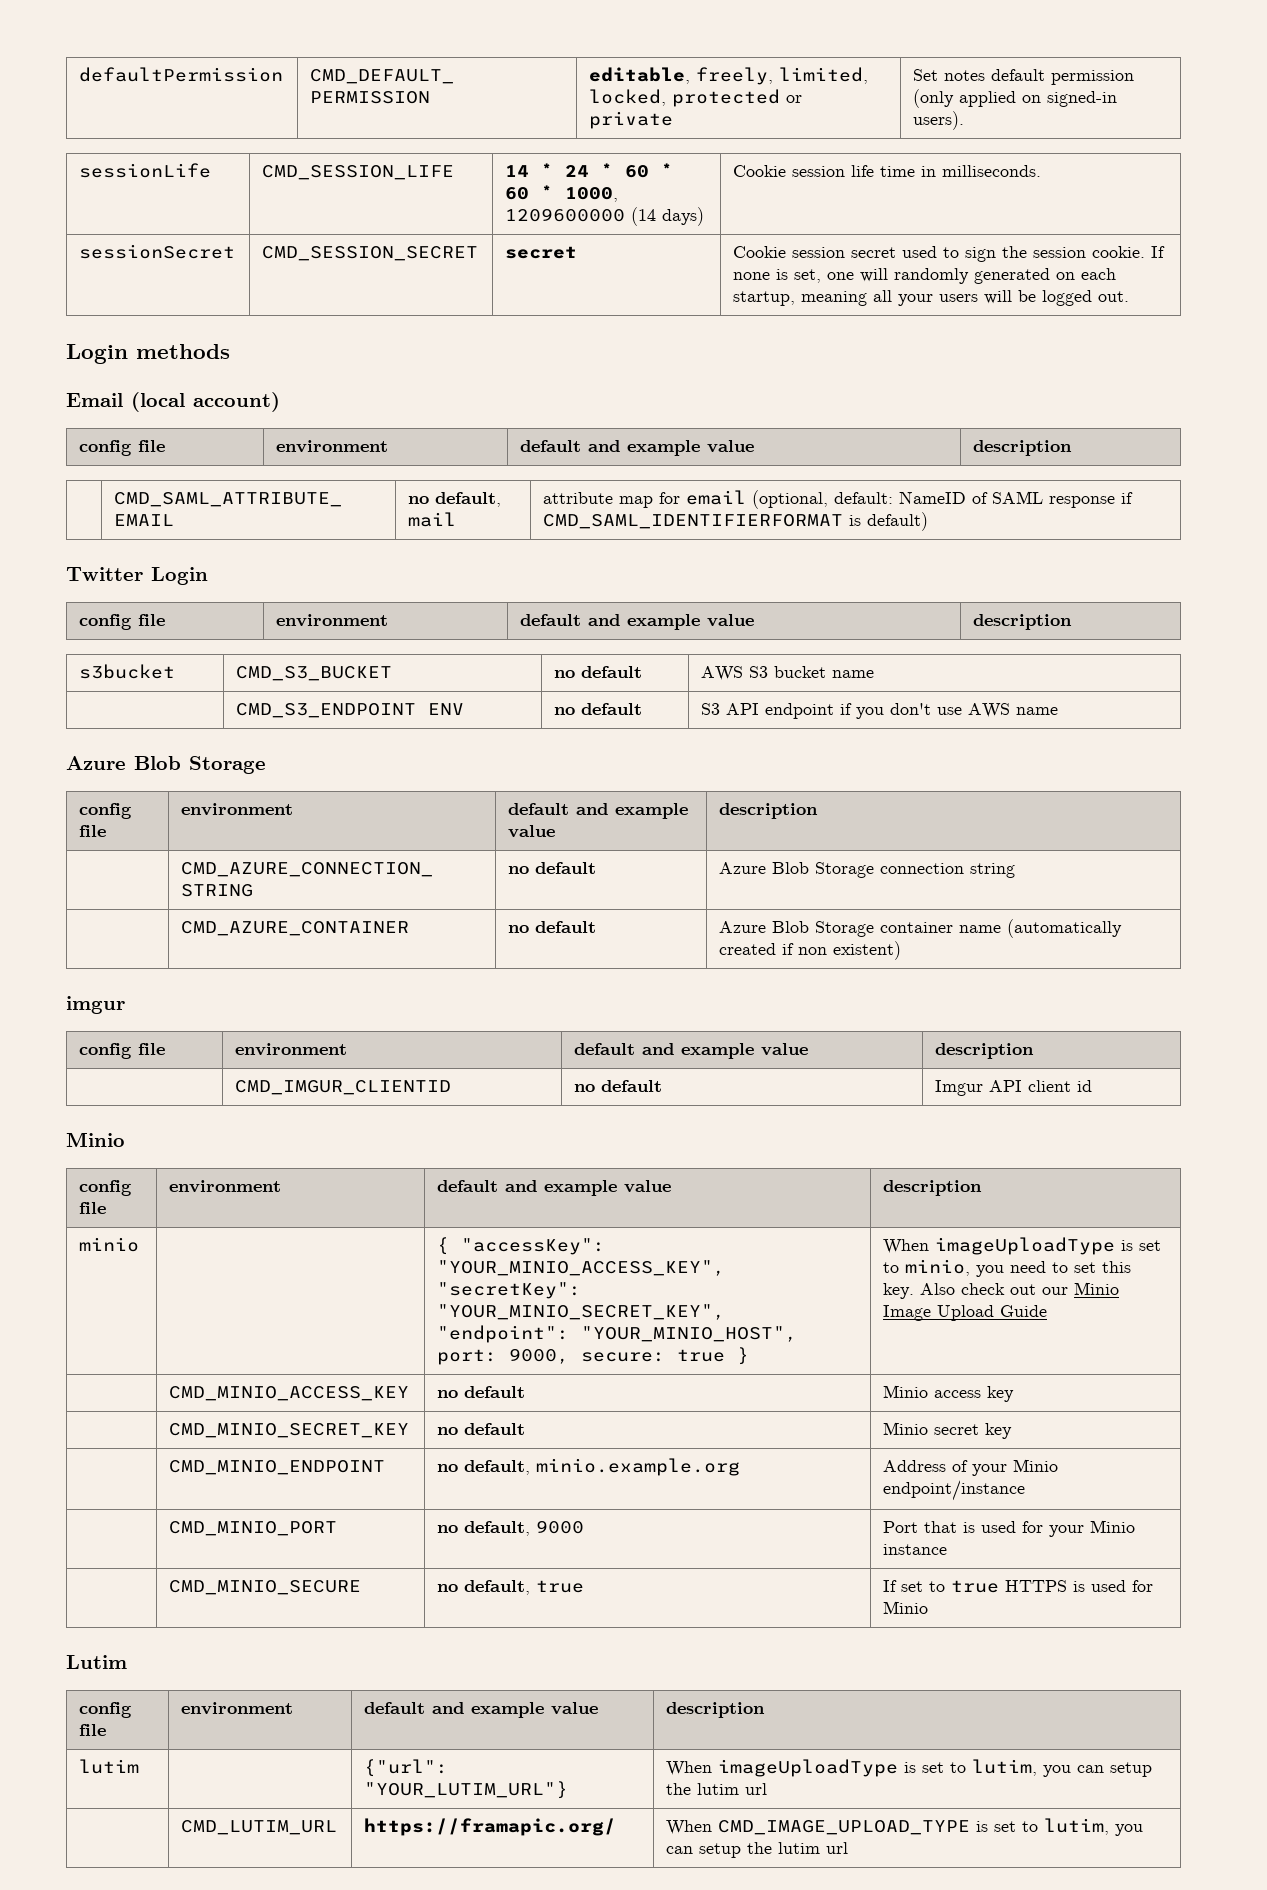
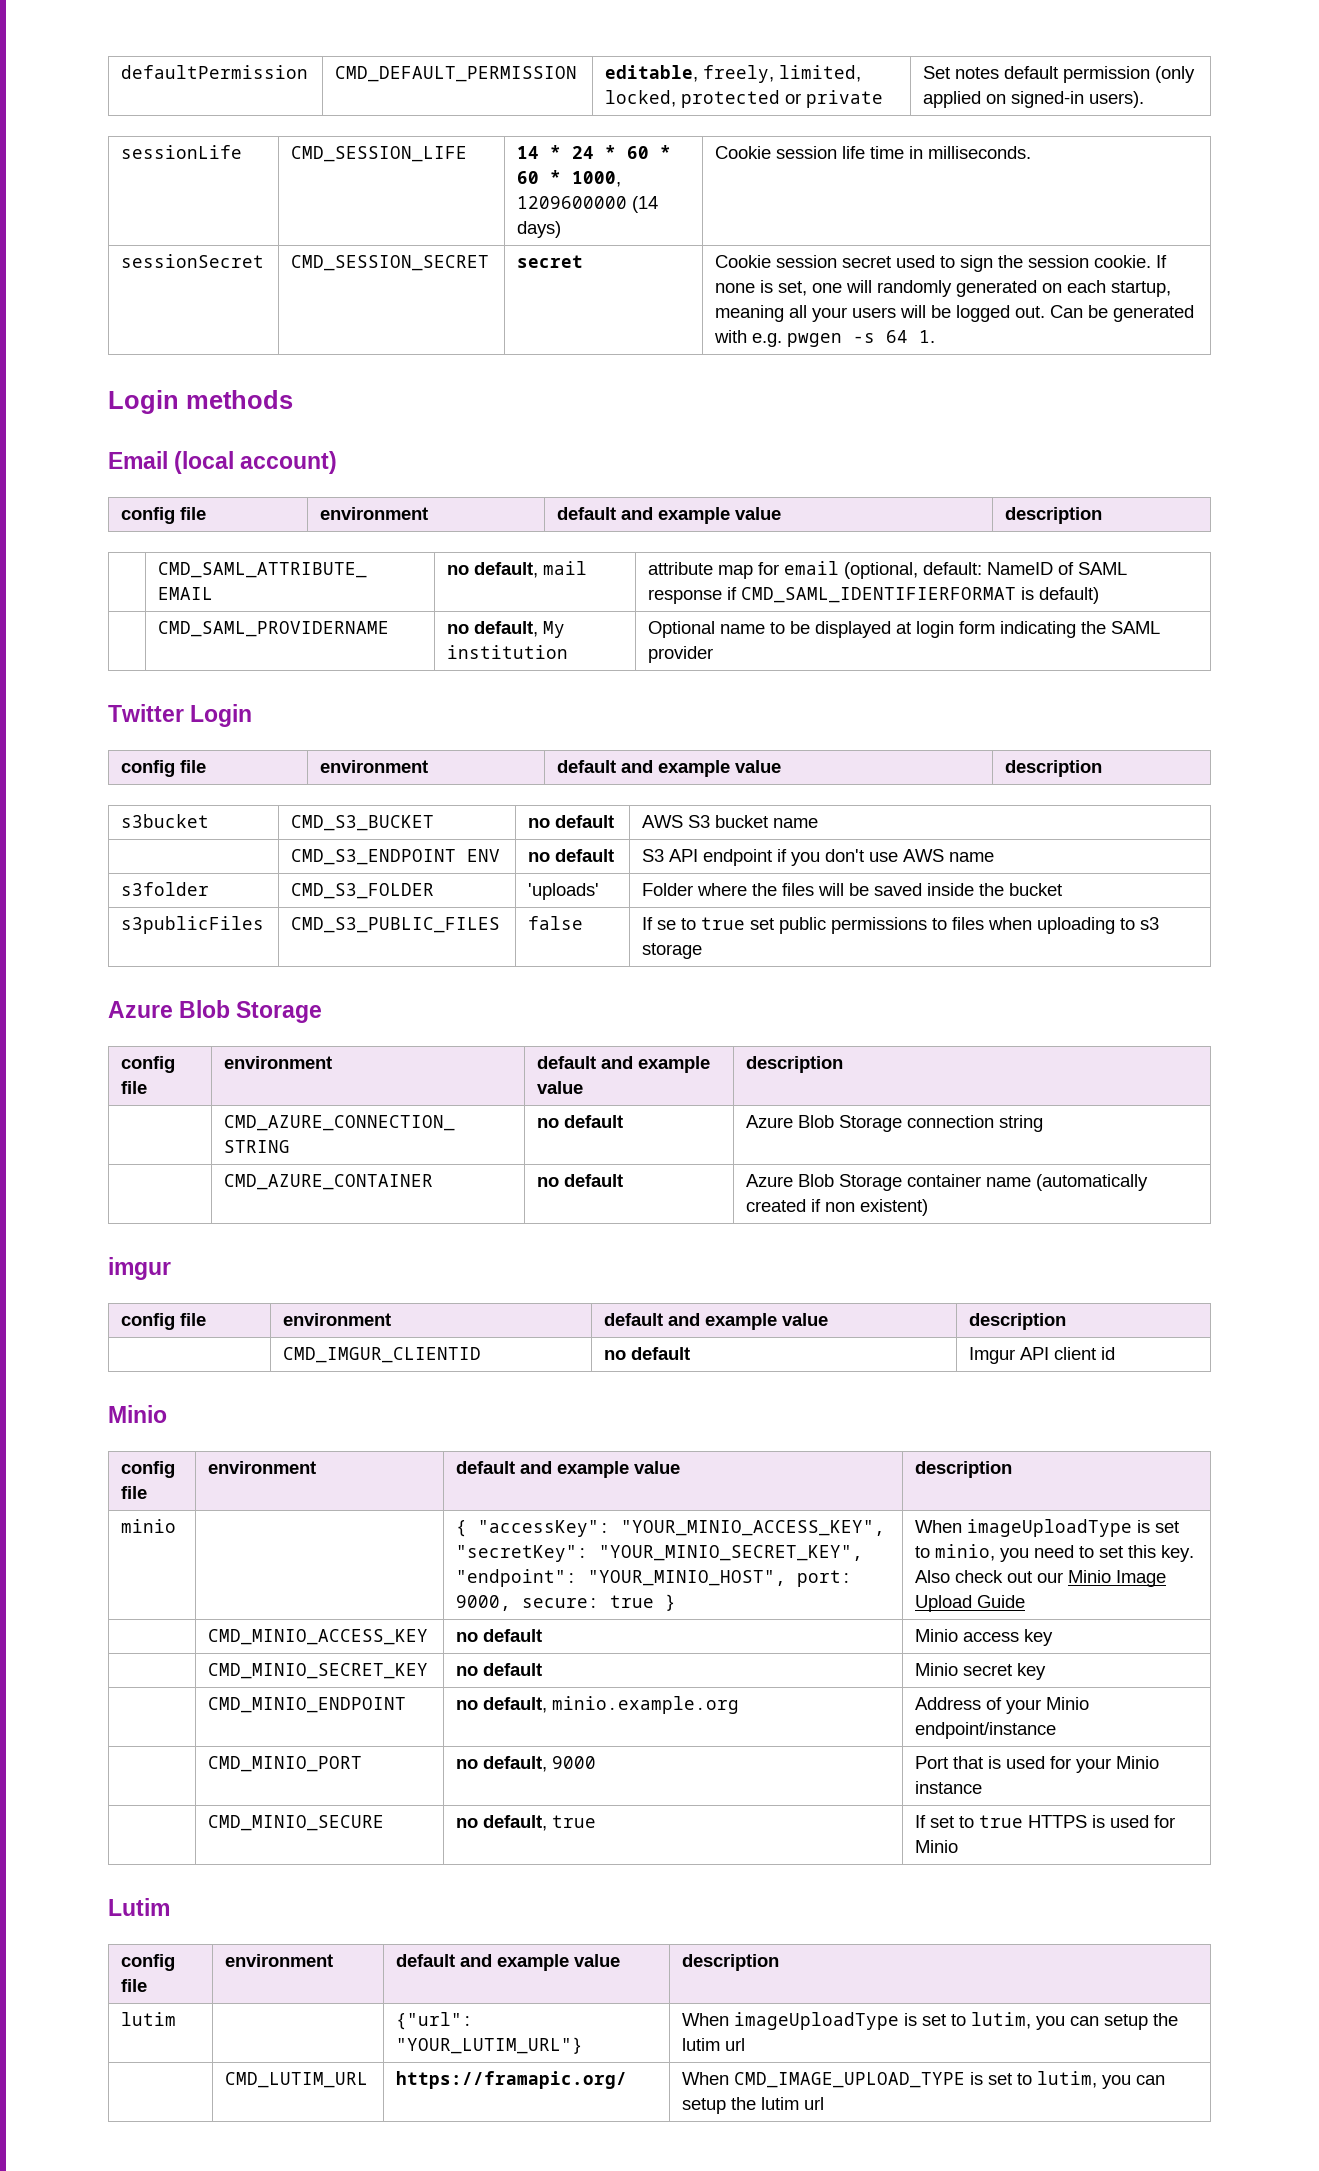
- sessionSecret | CMD_SESSION_SECRET | secret | Cookie session secret used to sign the session cookie. If none is set, one will randomly generated on each startup, meaning all your users will be logged out.
+ sessionSecret | CMD_SESSION_SECRET | secret | Cookie session secret used to sign the session cookie. If none is set, one will randomly generated on each startup, meaning all your users will be logged out. Can be generated with e.g. pwgen -s 64 1.
+ | CMD_SAML_PROVIDERNAME | no default, My institution | Optional name to be displayed at login form indicating the SAML provider
+ s3folder | CMD_S3_FOLDER | 'uploads' | Folder where the files will be saved inside the bucket
+ s3publicFiles | CMD_S3_PUBLIC_FILES | false | If se to true set public permissions to files when uploading to s3 storage

